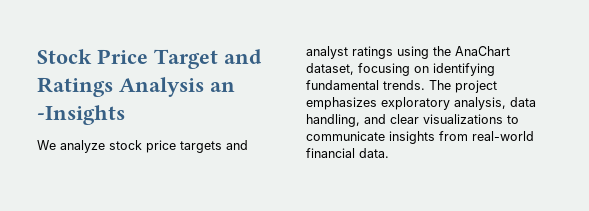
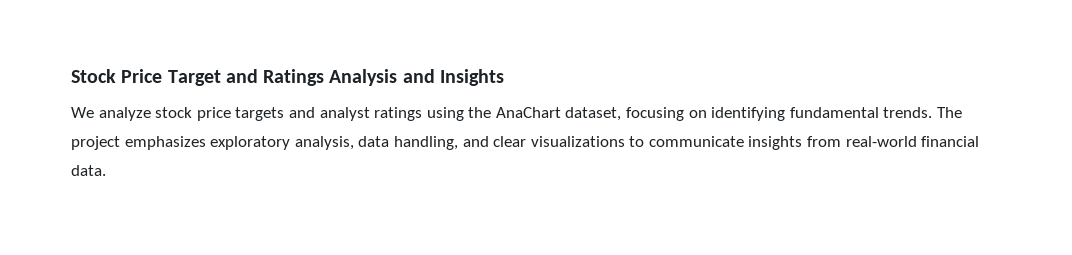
- Stock Price Target and Ratings Analysis an -Insights
+ Stock Price Target and Ratings Analysis and Insights

